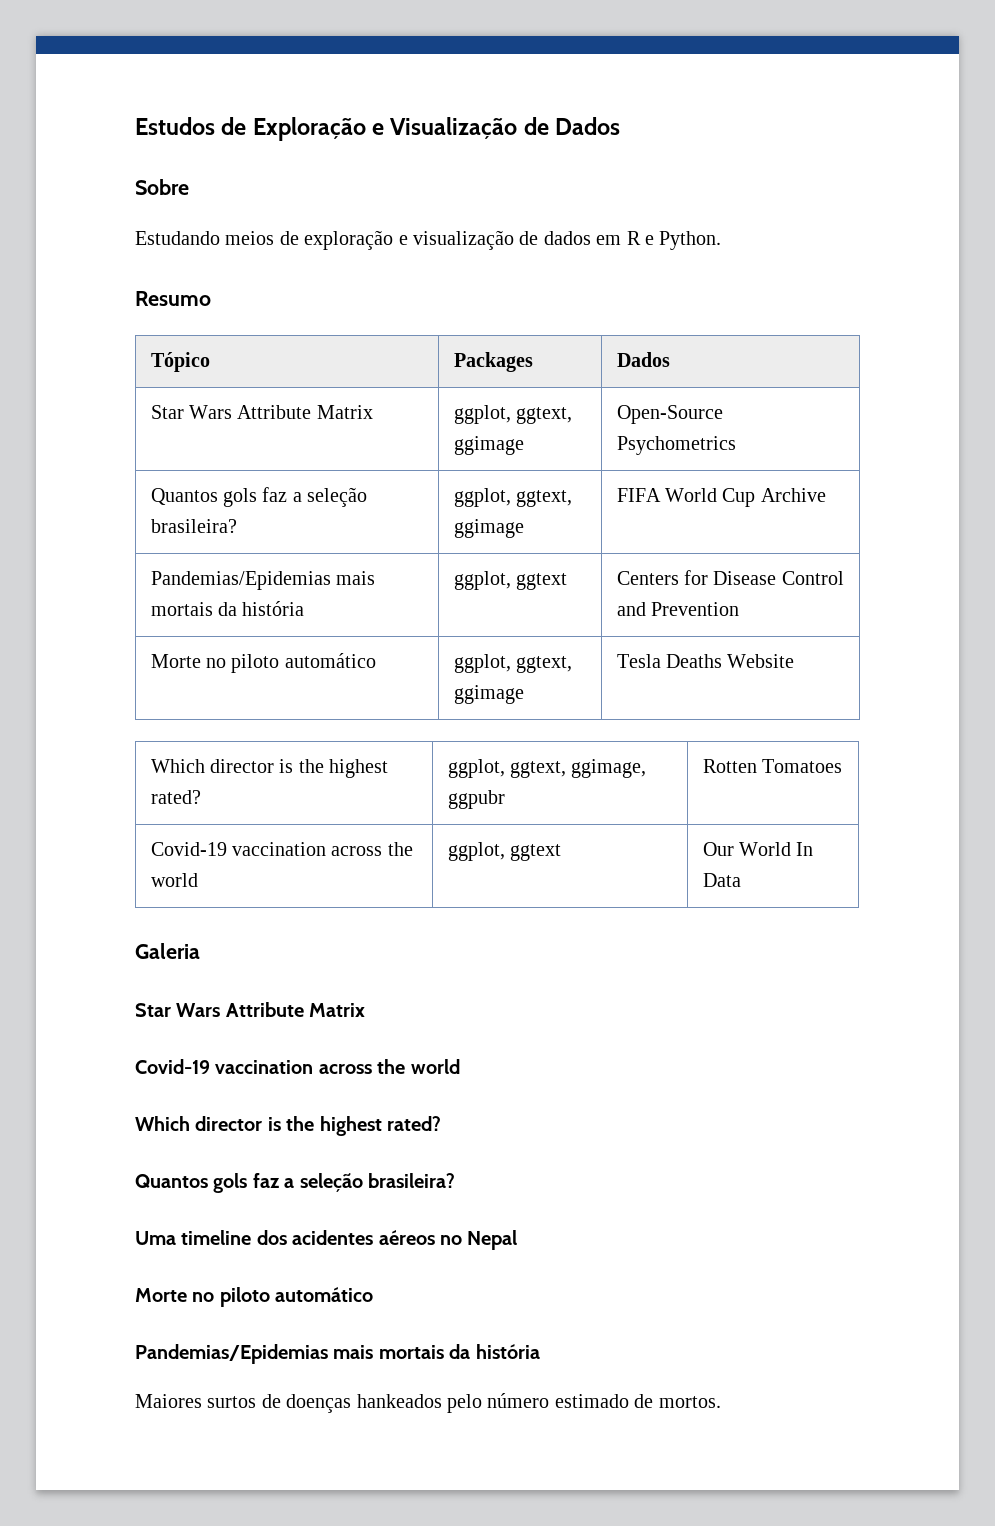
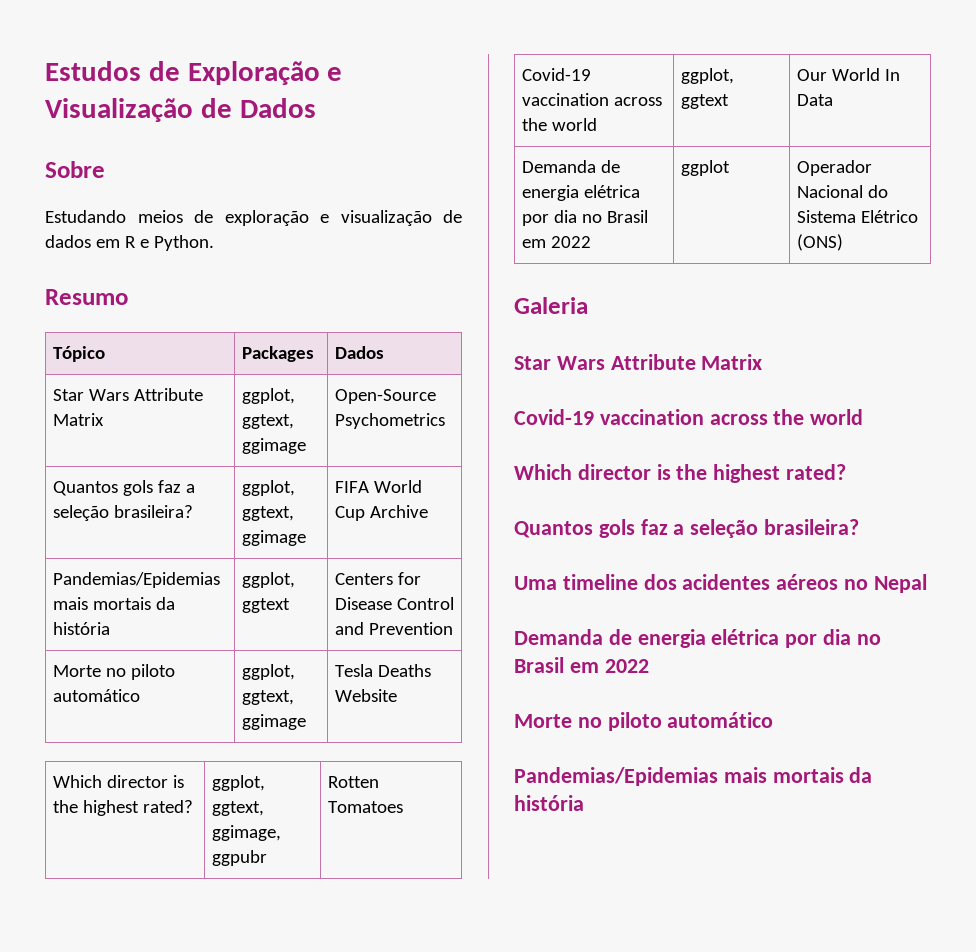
+ Demanda de energia elétrica por dia no Brasil em 2022 | ggplot | Operador Nacional do Sistema Elétrico (ONS)
  Uma timeline dos acidentes aéreos no Nepal
+ Demanda de energia elétrica por dia no Brasil em 2022
- Maiores surtos de doenças hankeados pelo número estimado de mortos.

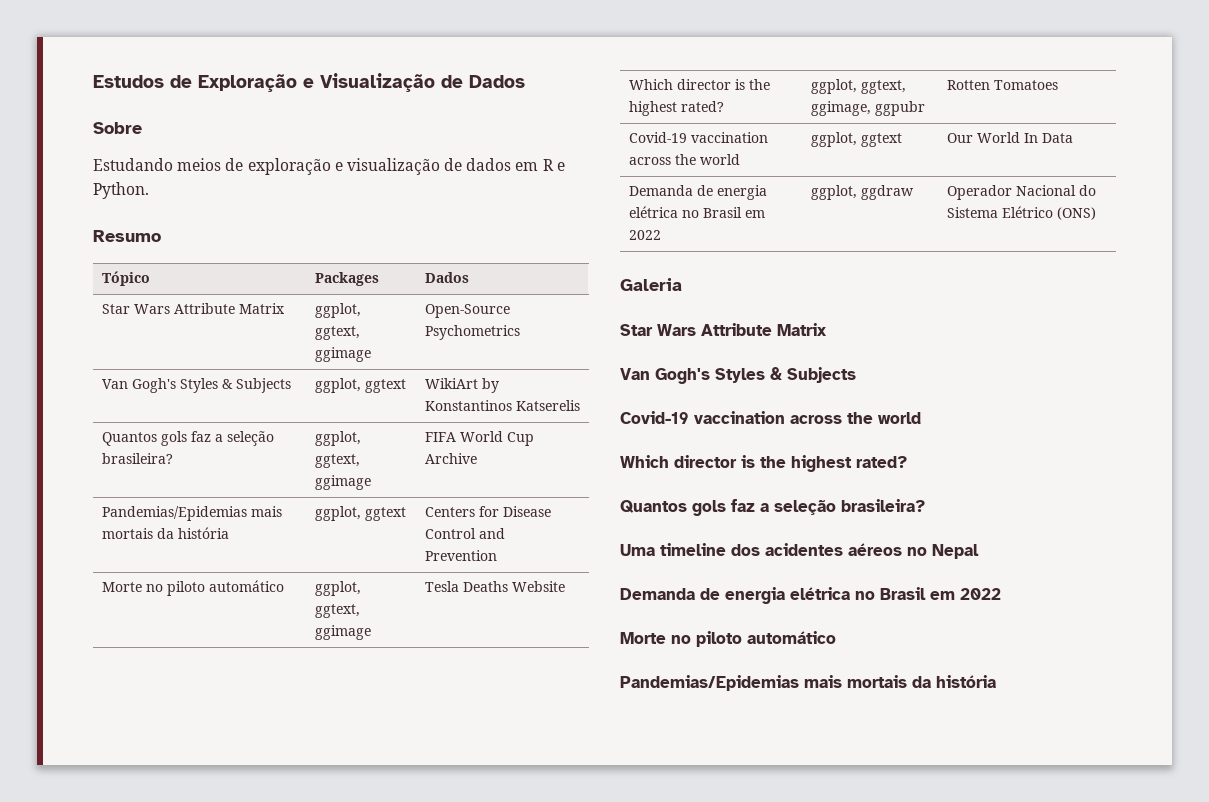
+ Van Gogh's Styles & Subjects | ggplot, ggtext | WikiArt by Konstantinos Katserelis
- Demanda de energia elétrica por dia no Brasil em 2022 | ggplot | Operador Nacional do Sistema Elétrico (ONS)
+ Demanda de energia elétrica no Brasil em 2022 | ggplot, ggdraw | Operador Nacional do Sistema Elétrico (ONS)
  Galeria
  Star Wars Attribute Matrix
+ Van Gogh's Styles & Subjects
  Uma timeline dos acidentes aéreos no Nepal
- Demanda de energia elétrica por dia no Brasil em 2022
+ Demanda de energia elétrica no Brasil em 2022

